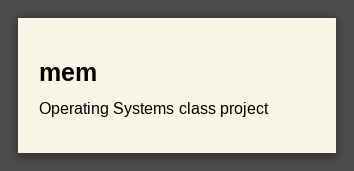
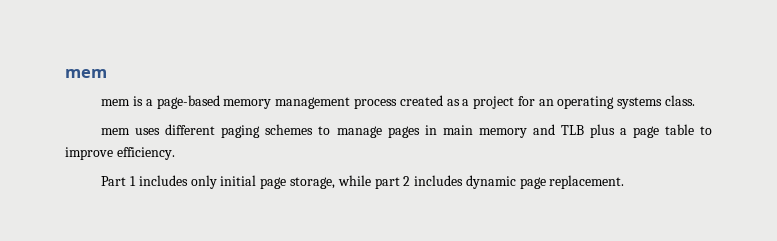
- Operating Systems class project
+ mem is a page-based memory management process created as a project for an operating systems class.
+ mem uses different paging schemes to manage pages in main memory and TLB plus a page table to improve efficiency.
+ Part 1 includes only initial page storage, while part 2 includes dynamic page replacement.

